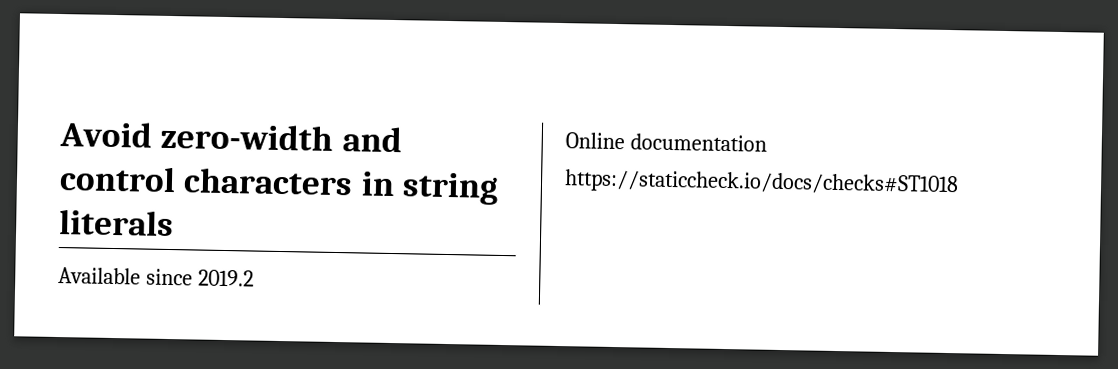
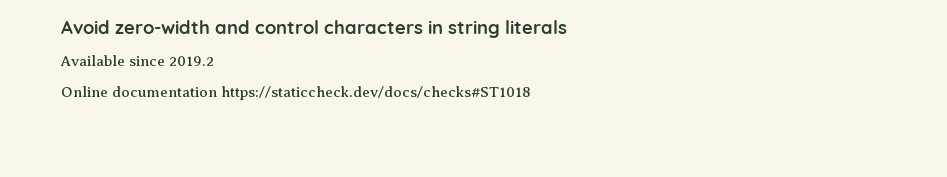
- Online documentation https://staticcheck.io/docs/checks#ST1018
+ Online documentation https://staticcheck.dev/docs/checks#ST1018

